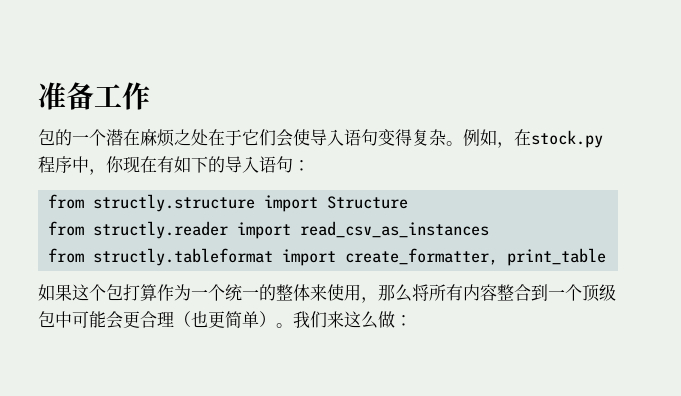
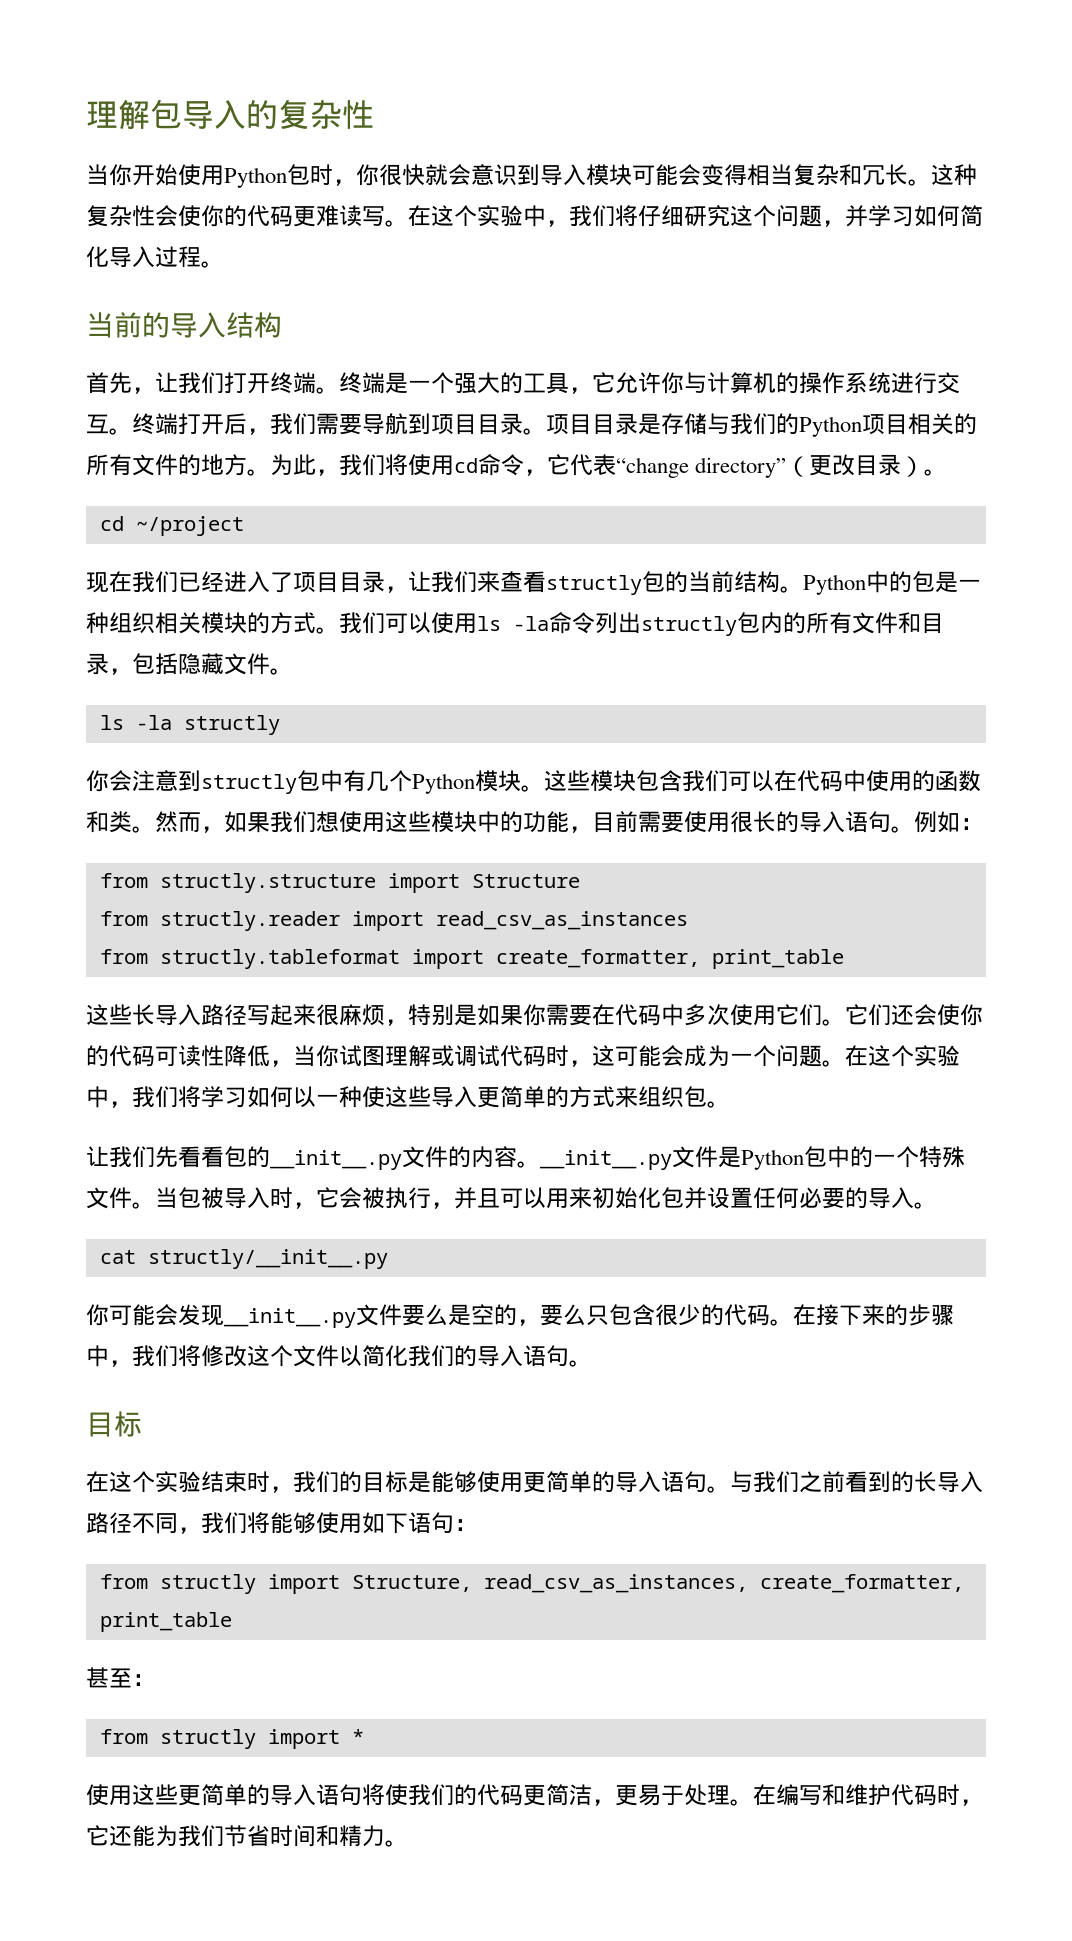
- 准备工作
- 包的一个潜在麻烦之处在于它们会使导入语句变得复杂。例如，在stock.py程序中，你现在有如下的导入语句：
+ 理解包导入的复杂性
+ 当你开始使用Python包时，你很快就会意识到导入模块可能会变得相当复杂和冗长。这种复杂性会使你的代码更难读写。在这个实验中，我们将仔细研究这个问题，并学习如何简化导入过程。
+ 当前的导入结构
+ 首先，让我们打开终端。终端是一个强大的工具，它允许你与计算机的操作系统进行交互。终端打开后，我们需要导航到项目目录。项目目录是存储与我们的Python项目相关的所有文件的地方。为此，我们将使用cd命令，它代表“change directory”（更改目录）。
+ cd ~/project
+ 现在我们已经进入了项目目录，让我们来查看structly包的当前结构。Python中的包是一种组织相关模块的方式。我们可以使用ls -la命令列出structly包内的所有文件和目录，包括隐藏文件。
+ ls -la structly
+ 你会注意到structly包中有几个Python模块。这些模块包含我们可以在代码中使用的函数和类。然而，如果我们想使用这些模块中的功能，目前需要使用很长的导入语句。例如：
- 如果这个包打算作为一个统一的整体来使用，那么将所有内容整合到一个顶级包中可能会更合理（也更简单）。我们来这么做：
+ 这些长导入路径写起来很麻烦，特别是如果你需要在代码中多次使用它们。它们还会使你的代码可读性降低，当你试图理解或调试代码时，这可能会成为一个问题。在这个实验中，我们将学习如何以一种使这些导入更简单的方式来组织包。
+ 让我们先看看包的__init__.py文件的内容。__init__.py文件是Python包中的一个特殊文件。当包被导入时，它会被执行，并且可以用来初始化包并设置任何必要的导入。
+ cat structly/__init__.py
+ 你可能会发现__init__.py文件要么是空的，要么只包含很少的代码。在接下来的步骤中，我们将修改这个文件以简化我们的导入语句。
+ 目标
+ 在这个实验结束时，我们的目标是能够使用更简单的导入语句。与我们之前看到的长导入路径不同，我们将能够使用如下语句：
+ from structly import Structure, read_csv_as_instances, create_formatter, print_table
+ 甚至：
+ from structly import *
+ 使用这些更简单的导入语句将使我们的代码更简洁，更易于处理。在编写和维护代码时，它还能为我们节省时间和精力。

